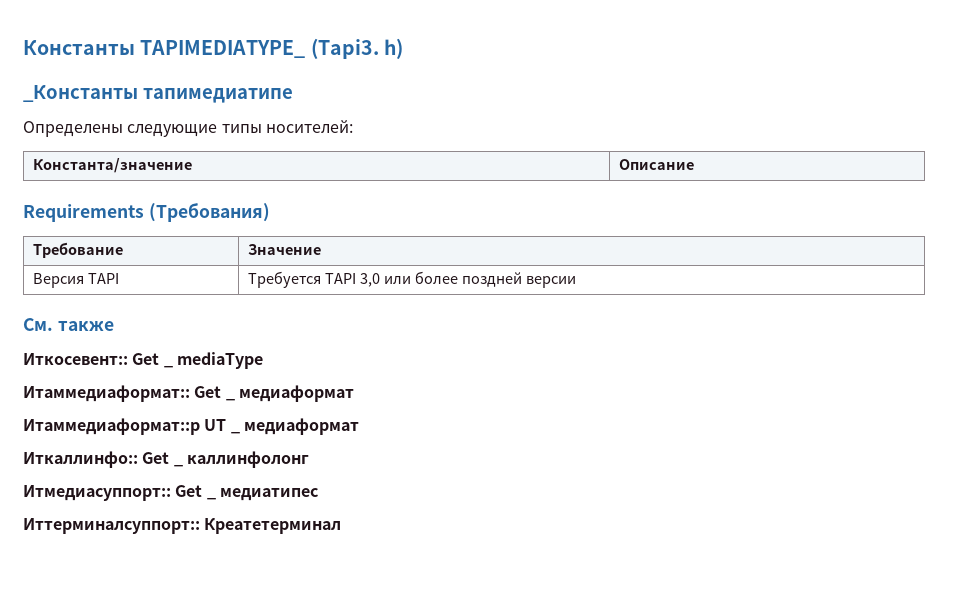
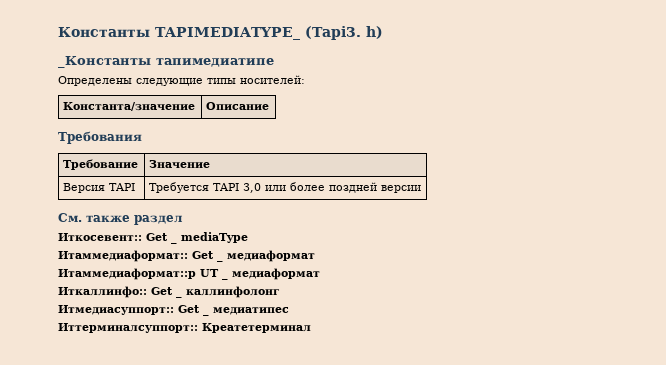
- Requirements (Требования)
+ Требования
- См. также
+ См. также раздел

